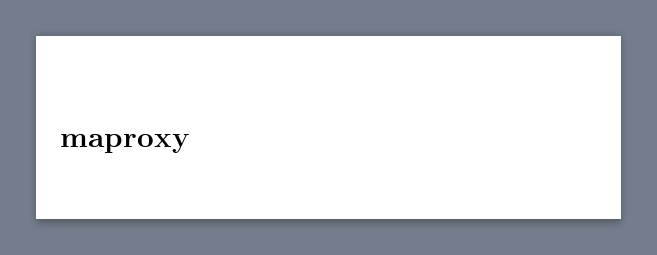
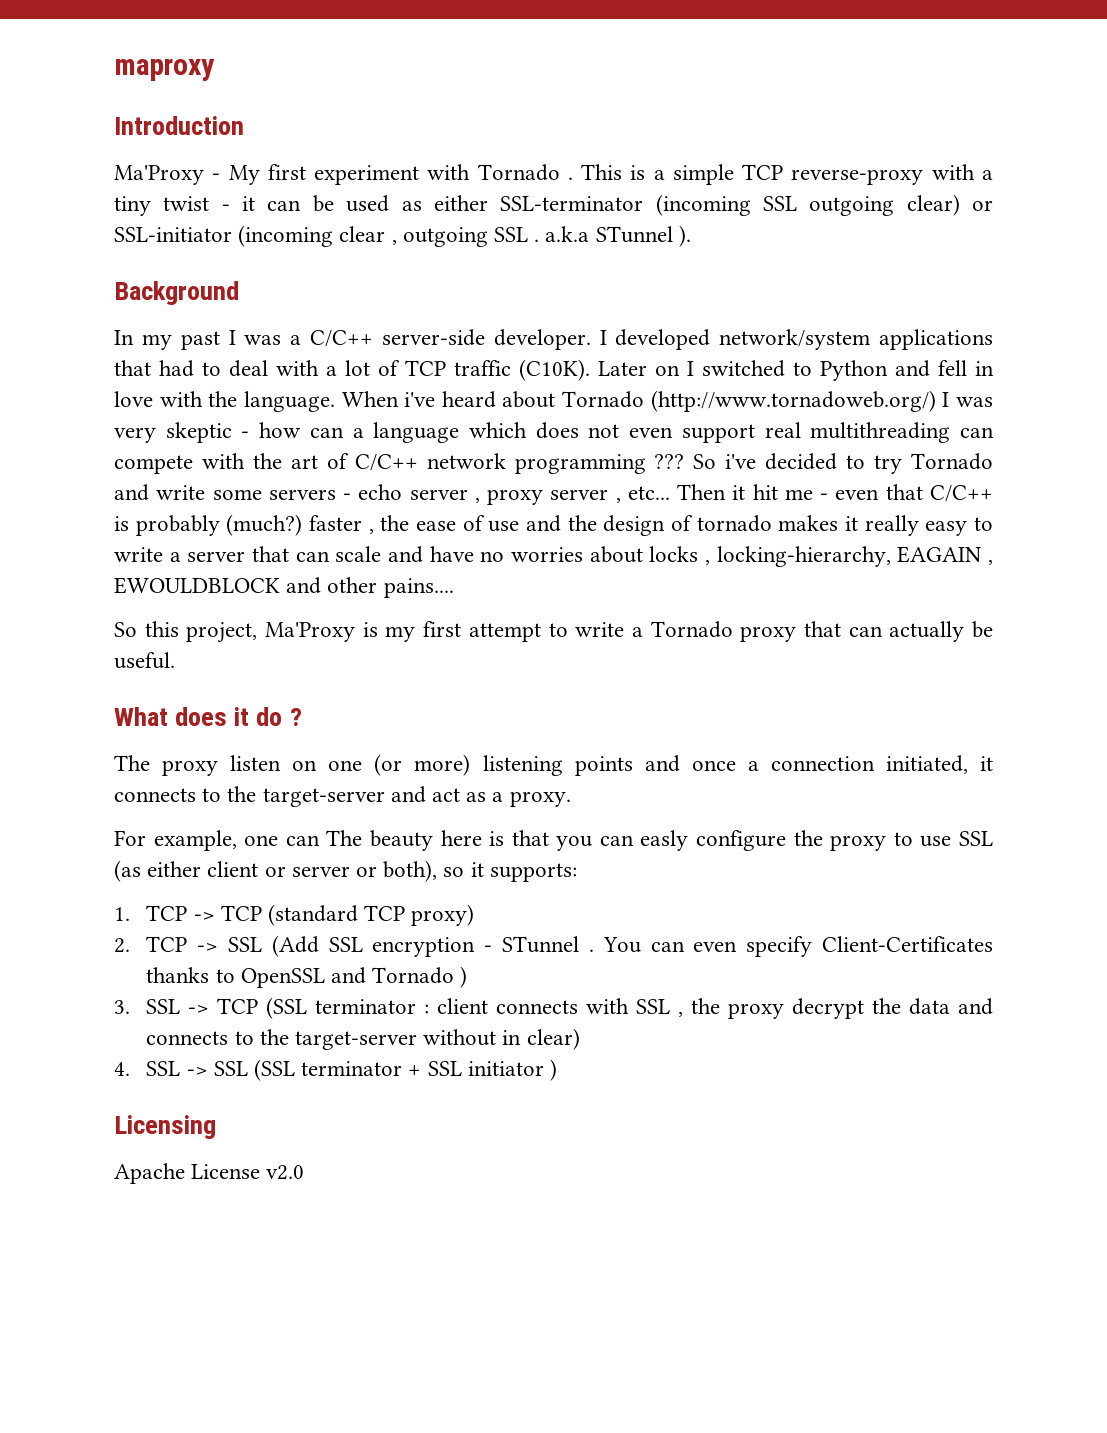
+ Introduction
+ Ma'Proxy - My first experiment with Tornado . This is a simple TCP reverse-proxy with a tiny twist - it can be used as either SSL-terminator (incoming SSL outgoing clear) or SSL-initiator (incoming clear , outgoing SSL . a.k.a STunnel ).
+ Background
+ In my past I was a C/C++ server-side developer. I developed network/system applications that had to deal with a lot of TCP traffic (C10K). Later on I switched to Python and fell in love with the language. When i've heard about Tornado (http://www.tornadoweb.org/) I was very skeptic - how can a language which does not even support real multithreading can compete with the art of C/C++ network programming ??? So i've decided to try Tornado and write some servers - echo server , proxy server , etc... Then it hit me - even that C/C++ is probably (much?) faster , the ease of use and the design of tornado makes it really easy to write a server that can scale and have no worries about locks , locking-hierarchy, EAGAIN , EWOULDBLOCK and other pains....
+ So this project, Ma'Proxy is my first attempt to write a Tornado proxy that can actually be useful.
+ What does it do ?
+ The proxy listen on one (or more) listening points and once a connection initiated, it connects to the target-server and act as a proxy.
+ For example, one can The beauty here is that you can easly configure the proxy to use SSL (as either client or server or both), so it supports:
+ 1. TCP -> TCP (standard TCP proxy)
+ 2. TCP -> SSL (Add SSL encryption - STunnel . You can even specify Client-Certificates thanks to OpenSSL and Tornado )
+ 3. SSL -> TCP (SSL terminator : client connects with SSL , the proxy decrypt the data and connects to the target-server without in clear)
+ 4. SSL -> SSL (SSL terminator + SSL initiator )
+ Licensing
+ Apache License v2.0

